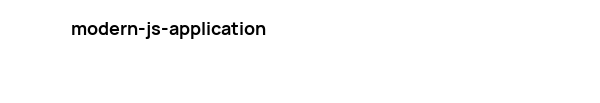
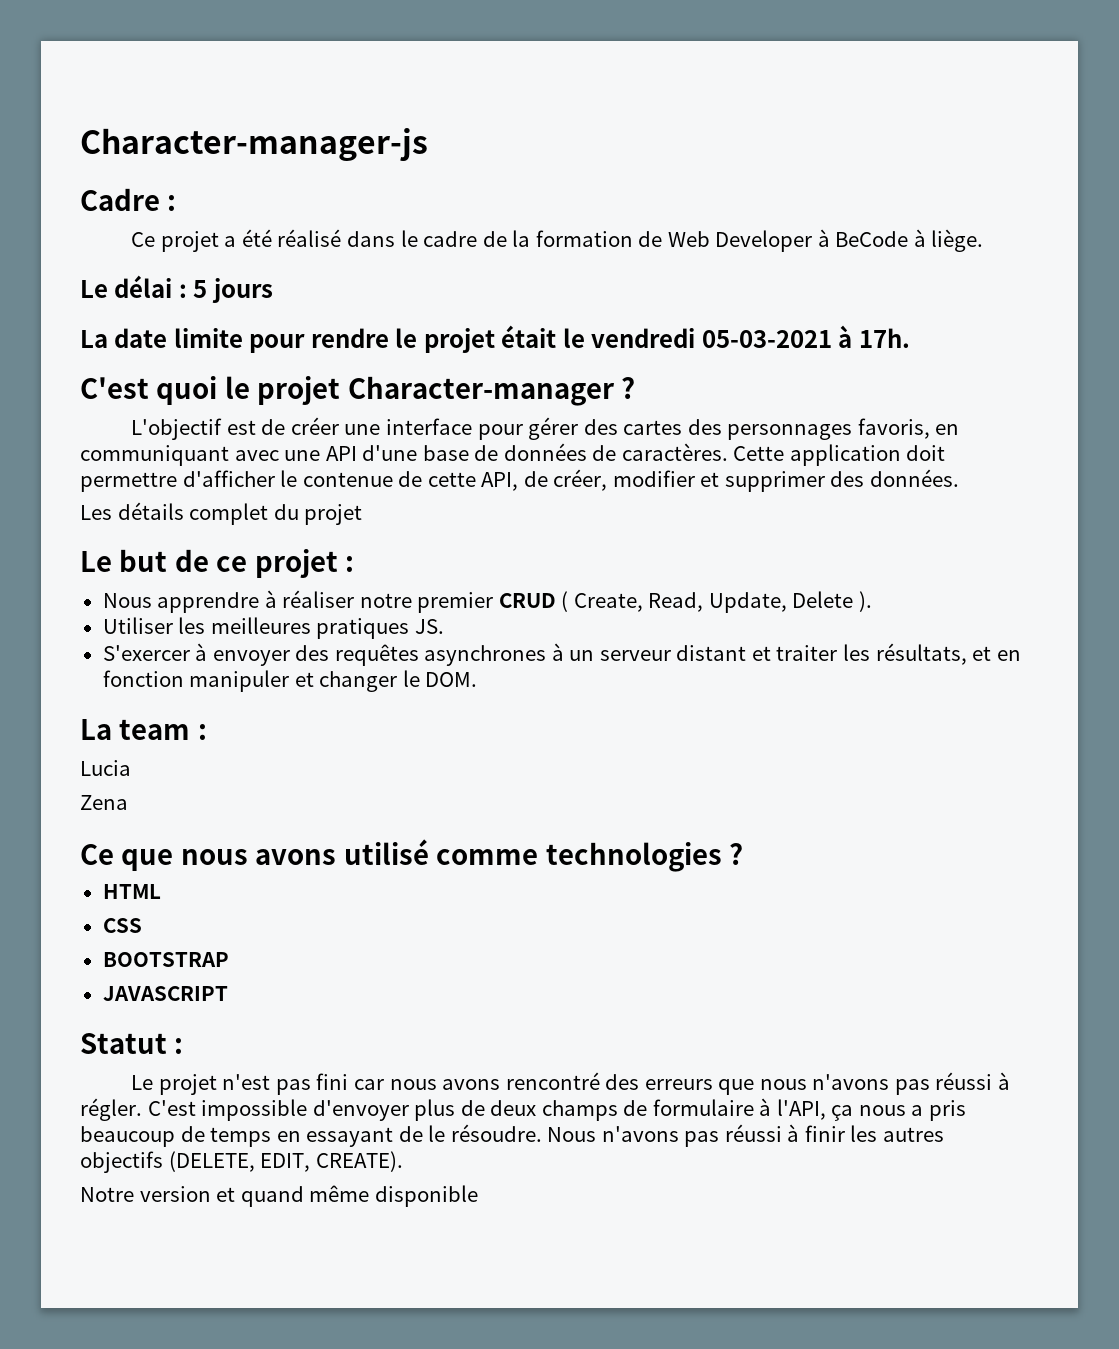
- modern-js-application
+ Character-manager-js
+ Cadre :
+ Ce projet a été réalisé dans le cadre de la formation de Web Developer à BeCode à liège.
+ Le délai : 5 jours
+ La date limite pour rendre le projet était le vendredi 05-03-2021 à 17h.
+ C'est quoi le projet Character-manager ?
+ L'objectif est de créer une interface pour gérer des cartes des personnages favoris, en communiquant avec une API d'une base de données de caractères. Cette application doit permettre d'afficher le contenue de cette API, de créer, modifier et supprimer des données.
+ Les détails complet du projet
+ Le but de ce projet :
+ Nous apprendre à réaliser notre premier CRUD ( Create, Read, Update, Delete ).
+ Utiliser les meilleures pratiques JS.
+ S'exercer à envoyer des requêtes asynchrones à un serveur distant et traiter les résultats, et en fonction manipuler et changer le DOM.
+ La team :
+ Lucia
+ Zena
+ Ce que nous avons utilisé comme technologies ?
+ HTML
+ CSS
+ BOOTSTRAP
+ JAVASCRIPT
+ Statut :
+ Le projet n'est pas fini car nous avons rencontré des erreurs que nous n'avons pas réussi à régler. C'est impossible d'envoyer plus de deux champs de formulaire à l'API, ça nous a pris beaucoup de temps en essayant de le résoudre. Nous n'avons pas réussi à finir les autres objectifs (DELETE, EDIT, CREATE).
+ Notre version et quand même disponible

